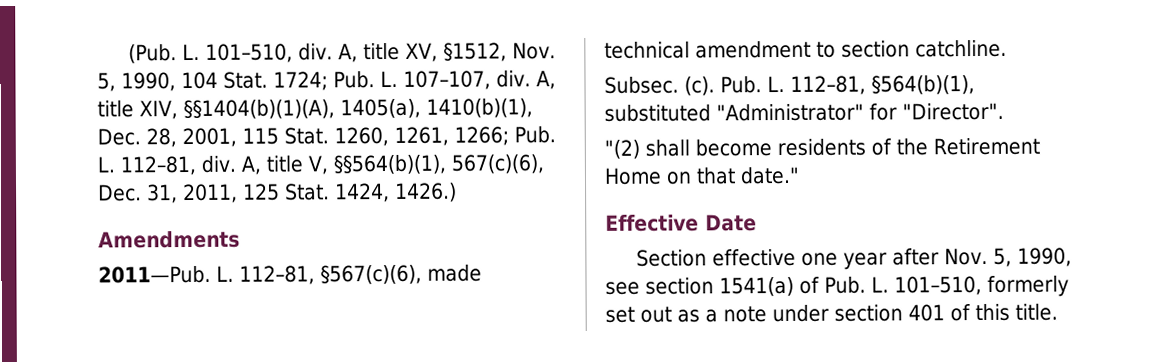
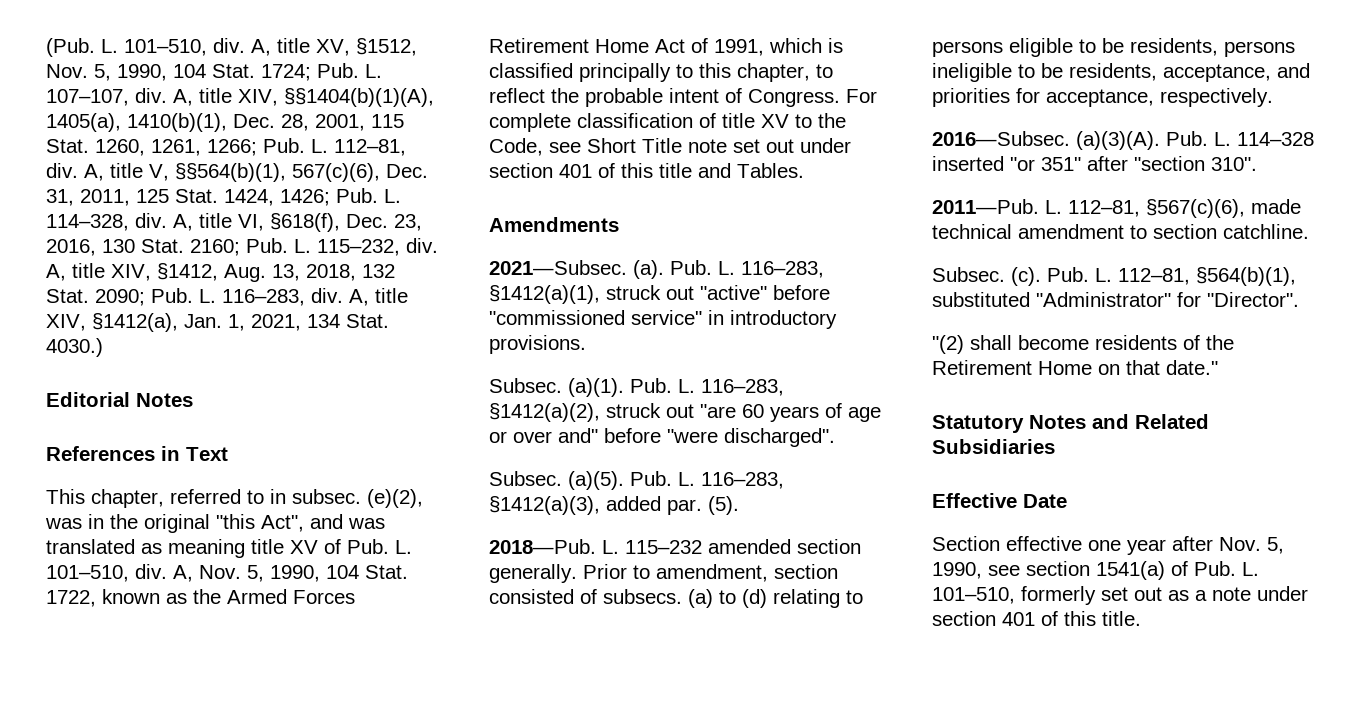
- 1424, 1426.)
+ 1424, 1426; Pub. L. 114–328, div. A, title VI, §618(f), Dec. 23, 2016, 130 Stat. 2160; Pub. L. 115–232, div. A, title XIV, §1412, Aug. 13, 2018, 132 Stat. 2090; Pub. L. 116–283, div. A, title XIV, §1412(a), Jan. 1, 2021, 134 Stat. 4030.)
+ Editorial Notes
+ References in Text
+ This chapter, referred to in subsec. (e)(2), was in the original "this Act", and was translated as meaning title XV of Pub. L. 101–510, div. A, Nov. 5, 1990, 104 Stat. 1722, known as the Armed Forces Retirement Home Act of 1991, which is classified principally to this chapter, to reflect the probable intent of Congress. For complete classification of title XV to the Code, see Short Title note set out under section 401 of this title and Tables.
  Amendments
+ 2021—Subsec. (a). Pub. L. 116–283, §1412(a)(1), struck out "active" before "commissioned service" in introductory provisions.
+ Subsec. (a)(1). Pub. L. 116–283, §1412(a)(2), struck out "are 60 years of age or over and" before "were discharged".
+ Subsec. (a)(5). Pub. L. 116–283, §1412(a)(3), added par. (5).
+ 2018—Pub. L. 115–232 amended section generally. Prior to amendment, section consisted of subsecs. (a) to (d) relating to persons eligible to be residents, persons ineligible to be residents, acceptance, and priorities for acceptance, respectively.
+ 2016—Subsec. (a)(3)(A). Pub. L. 114–328 inserted "or 351" after "section 310".
+ Statutory Notes and Related Subsidiaries

